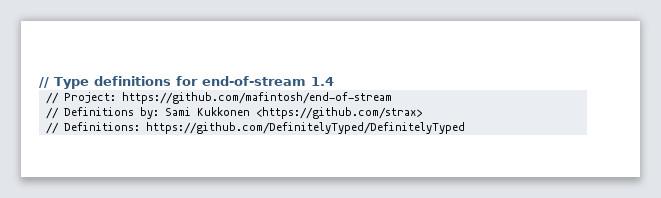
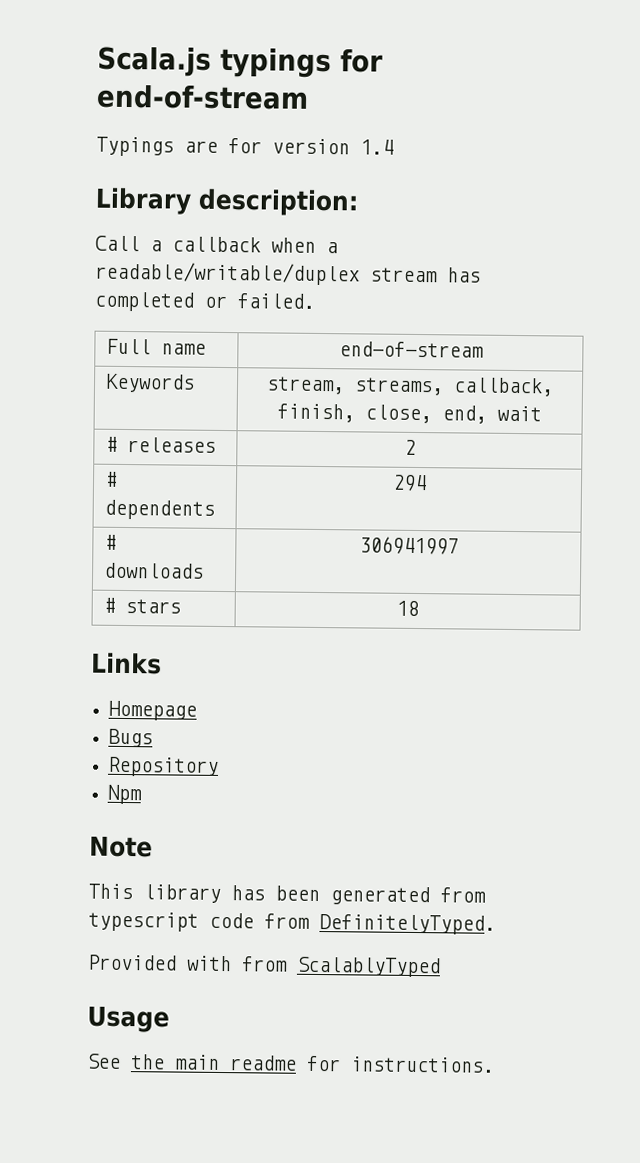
- // Type definitions for end-of-stream 1.4
- // Project: https://github.com/mafintosh/end-of-stream
- // Definitions by: Sami Kukkonen <https://github.com/strax>
- // Definitions: https://github.com/DefinitelyTyped/DefinitelyTyped
+ Scala.js typings for end-of-stream
+ Typings are for version 1.4
+ Library description:
+ Call a callback when a readable/writable/duplex stream has completed or failed.
+ Full name | end-of-stream
+ Keywords | stream, streams, callback, finish, close, end, wait
+ # releases | 2
+ # dependents | 294
+ # downloads | 306941997
+ # stars | 18
+ Links
+ Homepage
+ Bugs
+ Repository
+ Npm
+ Note
+ This library has been generated from typescript code from DefinitelyTyped.
+ Provided with from ScalablyTyped
+ Usage
+ See the main readme for instructions.

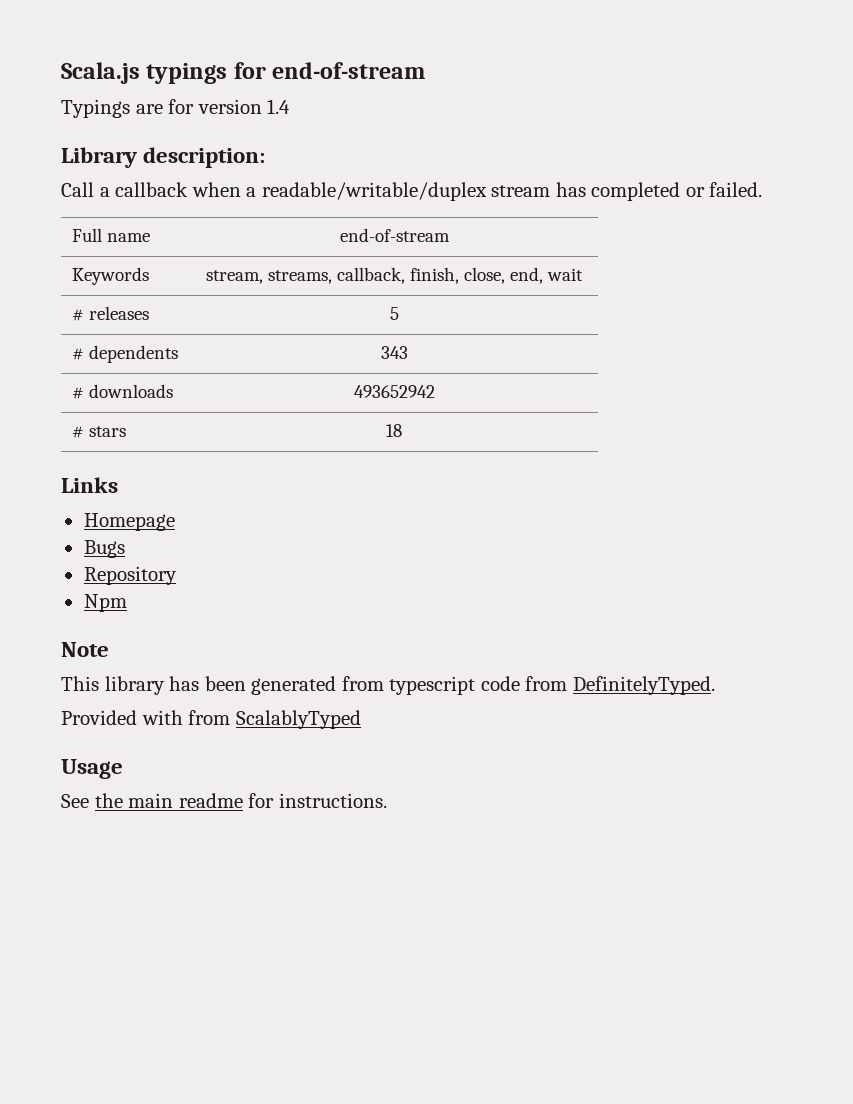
- # releases | 2
+ # releases | 5
- # dependents | 294
+ # dependents | 343
- # downloads | 306941997
+ # downloads | 493652942

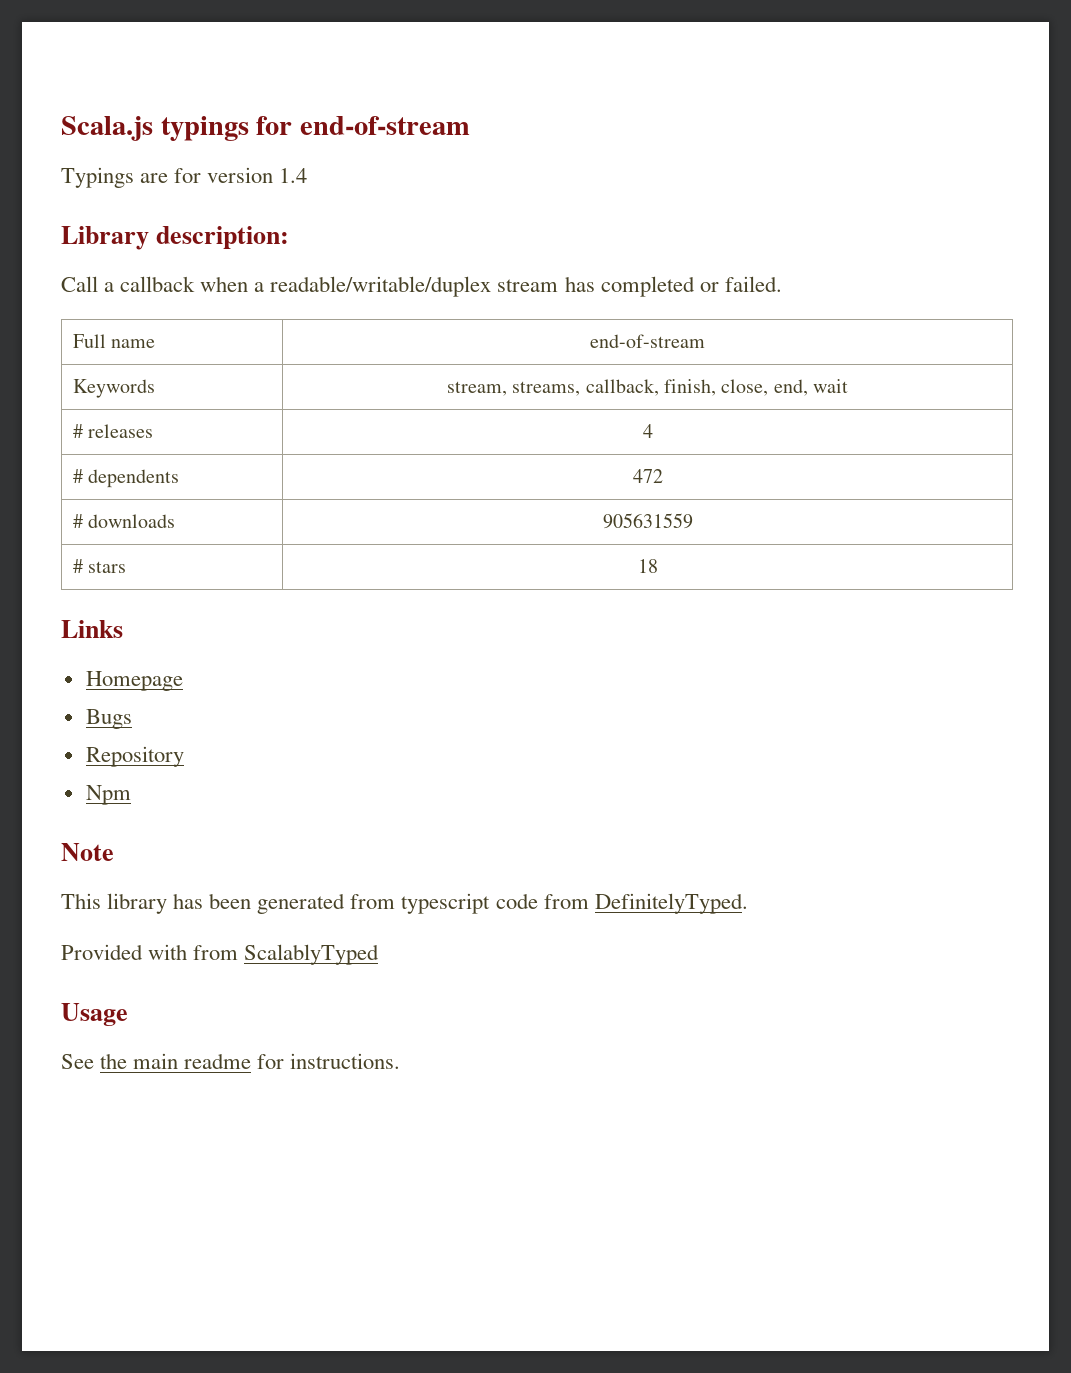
- # releases | 5
+ # releases | 4
- # dependents | 343
+ # dependents | 472
- # downloads | 493652942
+ # downloads | 905631559

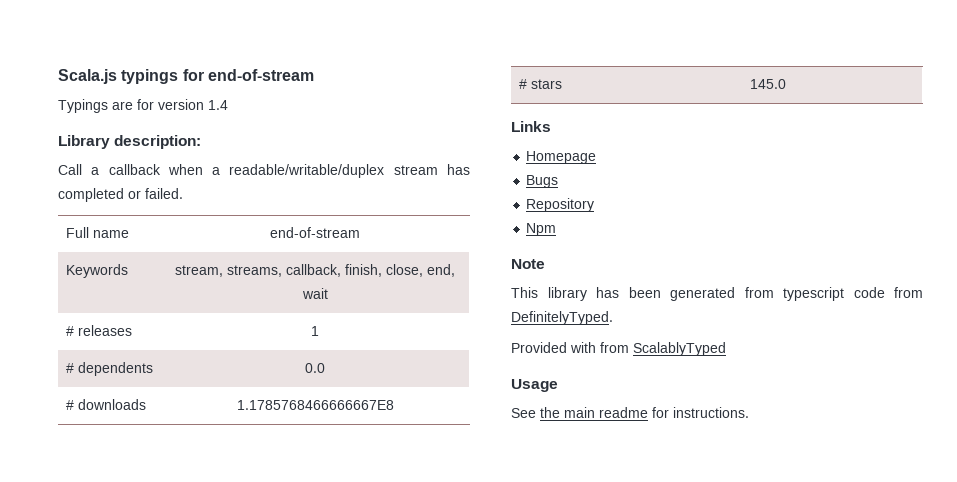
- # releases | 4
+ # releases | 1
- # dependents | 472
+ # dependents | 0.0
- # downloads | 905631559
+ # downloads | 1.1785768466666667E8
- # stars | 18
+ # stars | 145.0

